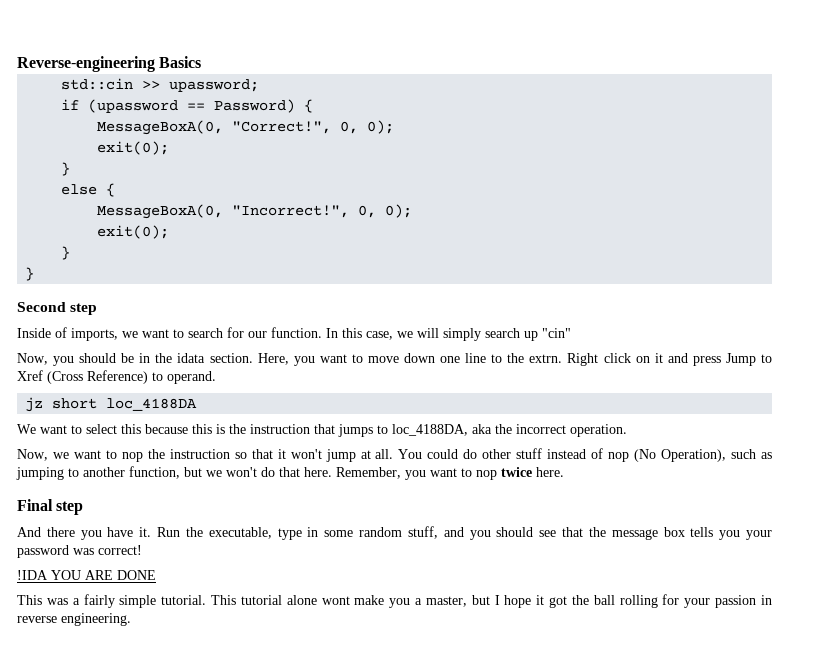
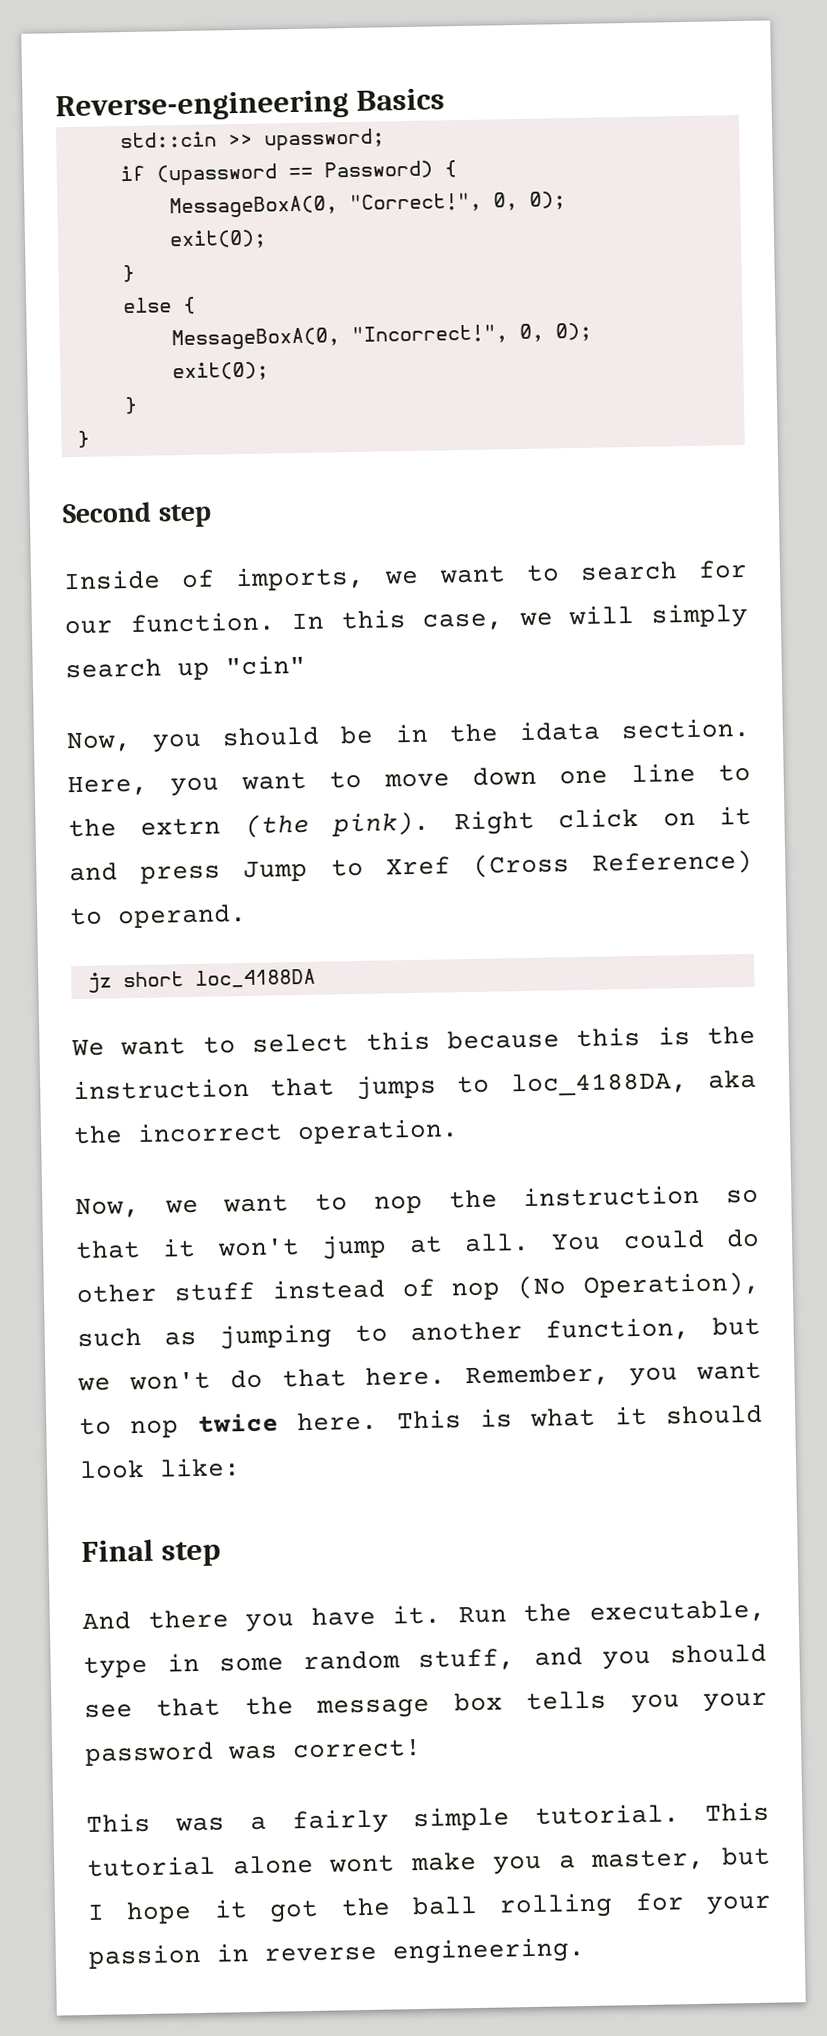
- Here, you want to move down one line to the extrn.
+ Here, you want to move down one line to the extrn (the pink).
+ This is what it should look like:
- !IDA YOU ARE DONE

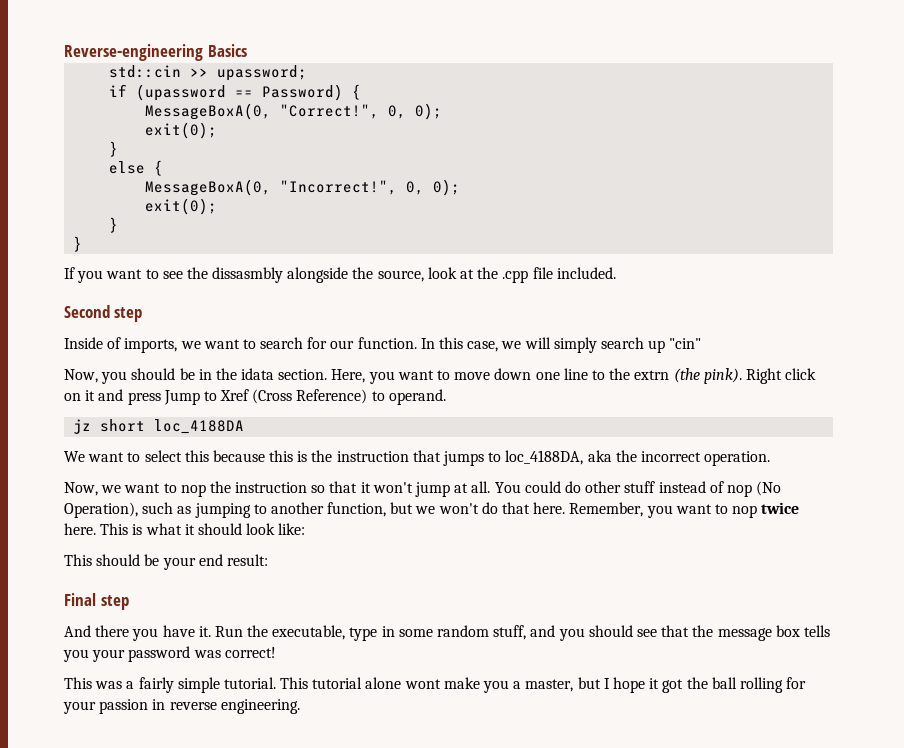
+ If you want to see the dissasmbly alongside the source, look at the .cpp file included.
+ This should be your end result:

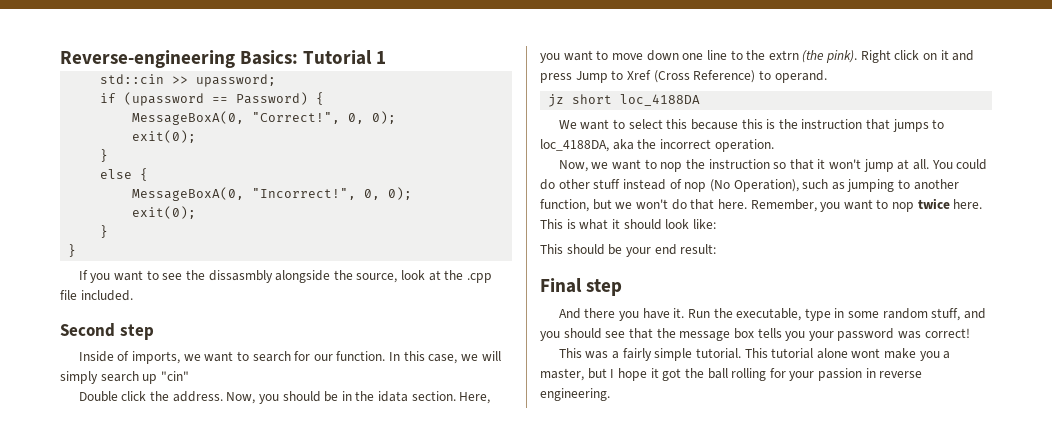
- Reverse-engineering Basics
+ Reverse-engineering Basics: Tutorial 1
+ Double click the address.

